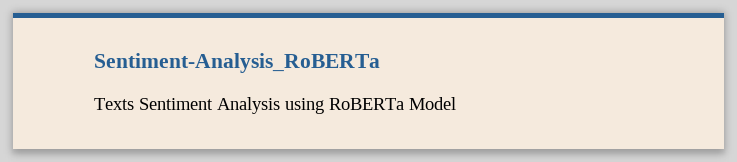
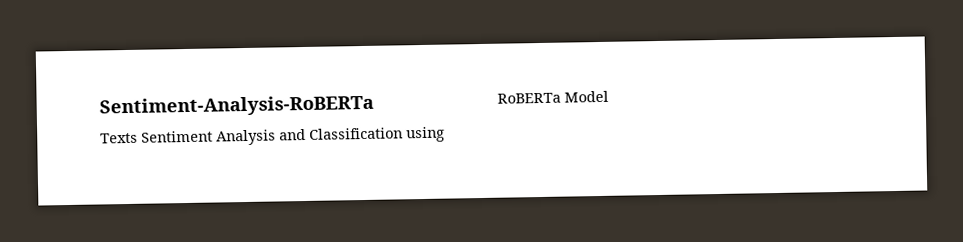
- Sentiment-Analysis_RoBERTa
+ Sentiment-Analysis-RoBERTa
- Texts Sentiment Analysis using RoBERTa Model
+ Texts Sentiment Analysis and Classification using RoBERTa Model

